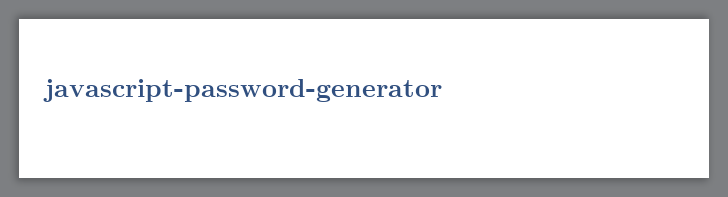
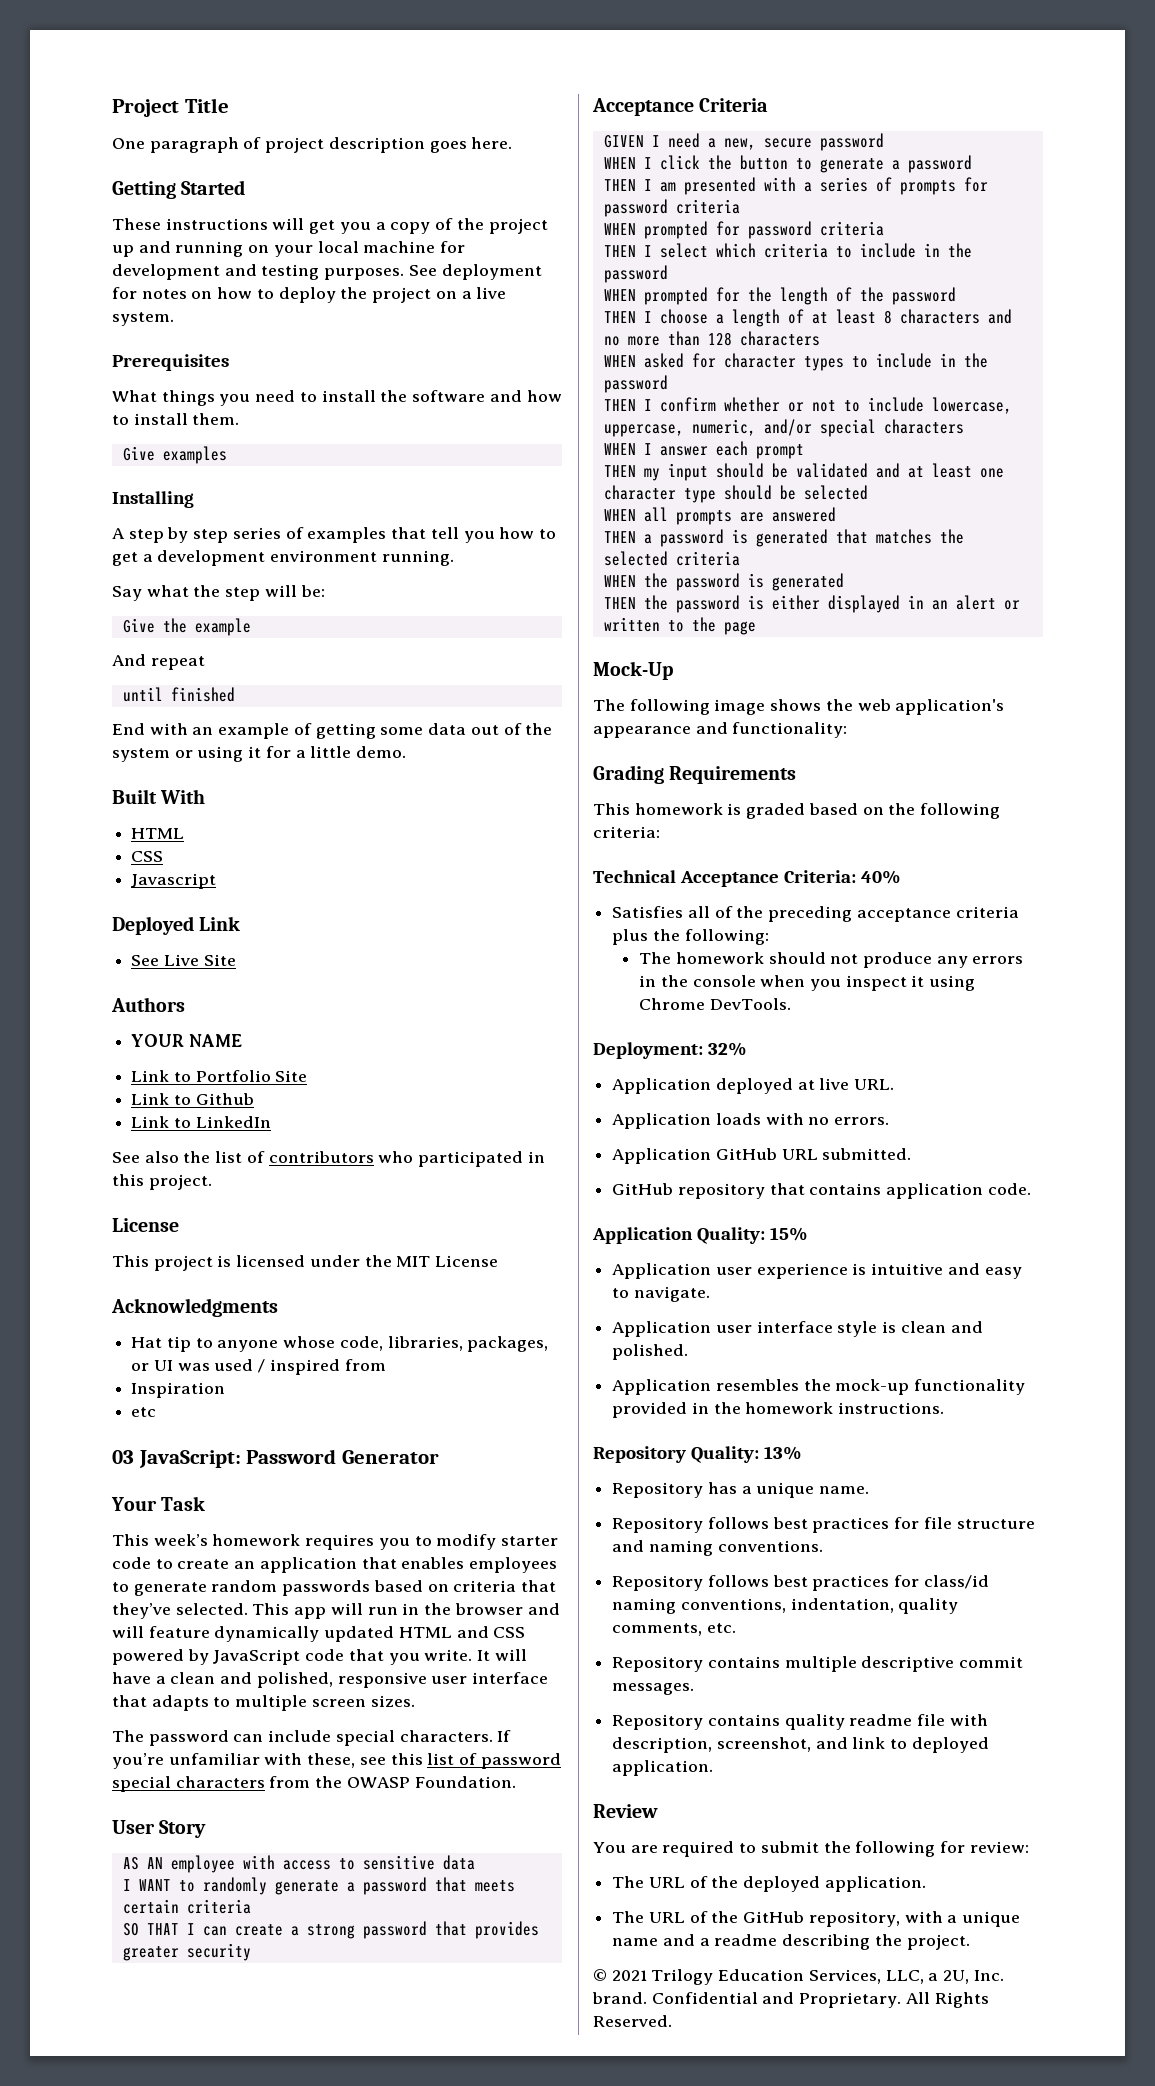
- javascript-password-generator
+ Project Title
+ One paragraph of project description goes here.
+ Getting Started
+ These instructions will get you a copy of the project up and running on your local machine for development and testing purposes. See deployment for notes on how to deploy the project on a live system.
+ Prerequisites
+ What things you need to install the software and how to install them.
+ Give examples
+ Installing
+ A step by step series of examples that tell you how to get a development environment running.
+ Say what the step will be:
+ Give the example
+ And repeat
+ until finished
+ End with an example of getting some data out of the system or using it for a little demo.
+ Built With
+ HTML
+ CSS
+ Javascript
+ Deployed Link
+ See Live Site
+ Authors
+ YOUR NAME
+ Link to Portfolio Site
+ Link to Github
+ Link to LinkedIn
+ See also the list of contributors who participated in this project.
+ License
+ This project is licensed under the MIT License
+ Acknowledgments
+ Hat tip to anyone whose code, libraries, packages, or UI was used / inspired from
+ Inspiration
+ etc
+ 03 JavaScript: Password Generator
+ Your Task
+ This week’s homework requires you to modify starter code to create an application that enables employees to generate random passwords based on criteria that they’ve selected. This app will run in the browser and will feature dynamically updated HTML and CSS powered by JavaScript code that you write. It will have a clean and polished, responsive user interface that adapts to multiple screen sizes.
+ The password can include special characters. If you’re unfamiliar with these, see this list of password special characters from the OWASP Foundation.
+ User Story
+ AS AN employee with access to sensitive data
+ I WANT to randomly generate a password that meets certain criteria
+ SO THAT I can create a strong password that provides greater security
+ Acceptance Criteria
+ GIVEN I need a new, secure password
+ WHEN I click the button to generate a password
+ THEN I am presented with a series of prompts for password criteria
+ WHEN prompted for password criteria
+ THEN I select which criteria to include in the password
+ WHEN prompted for the length of the password
+ THEN I choose a length of at least 8 characters and no more than 128 characters
+ WHEN asked for character types to include in the password
+ THEN I confirm whether or not to include lowercase, uppercase, numeric, and/or special characters
+ WHEN I answer each prompt
+ THEN my input should be validated and at least one character type should be selected
+ WHEN all prompts are answered
+ THEN a password is generated that matches the selected criteria
+ WHEN the password is generated
+ THEN the password is either displayed in an alert or written to the page
+ Mock-Up
+ The following image shows the web application's appearance and functionality:
+ Grading Requirements
+ This homework is graded based on the following criteria:
+ Technical Acceptance Criteria: 40%
+ Satisfies all of the preceding acceptance criteria plus the following:
+ The homework should not produce any errors in the console when you inspect it using Chrome DevTools.
+ Deployment: 32%
+ Application deployed at live URL.
+ Application loads with no errors.
+ Application GitHub URL submitted.
+ GitHub repository that contains application code.
+ Application Quality: 15%
+ Application user experience is intuitive and easy to navigate.
+ Application user interface style is clean and polished.
+ Application resembles the mock-up functionality provided in the homework instructions.
+ Repository Quality: 13%
+ Repository has a unique name.
+ Repository follows best practices for file structure and naming conventions.
+ Repository follows best practices for class/id naming conventions, indentation, quality comments, etc.
+ Repository contains multiple descriptive commit messages.
+ Repository contains quality readme file with description, screenshot, and link to deployed application.
+ Review
+ You are required to submit the following for review:
+ The URL of the deployed application.
+ The URL of the GitHub repository, with a unique name and a readme describing the project.
+ © 2021 Trilogy Education Services, LLC, a 2U, Inc. brand. Confidential and Proprietary. All Rights Reserved.

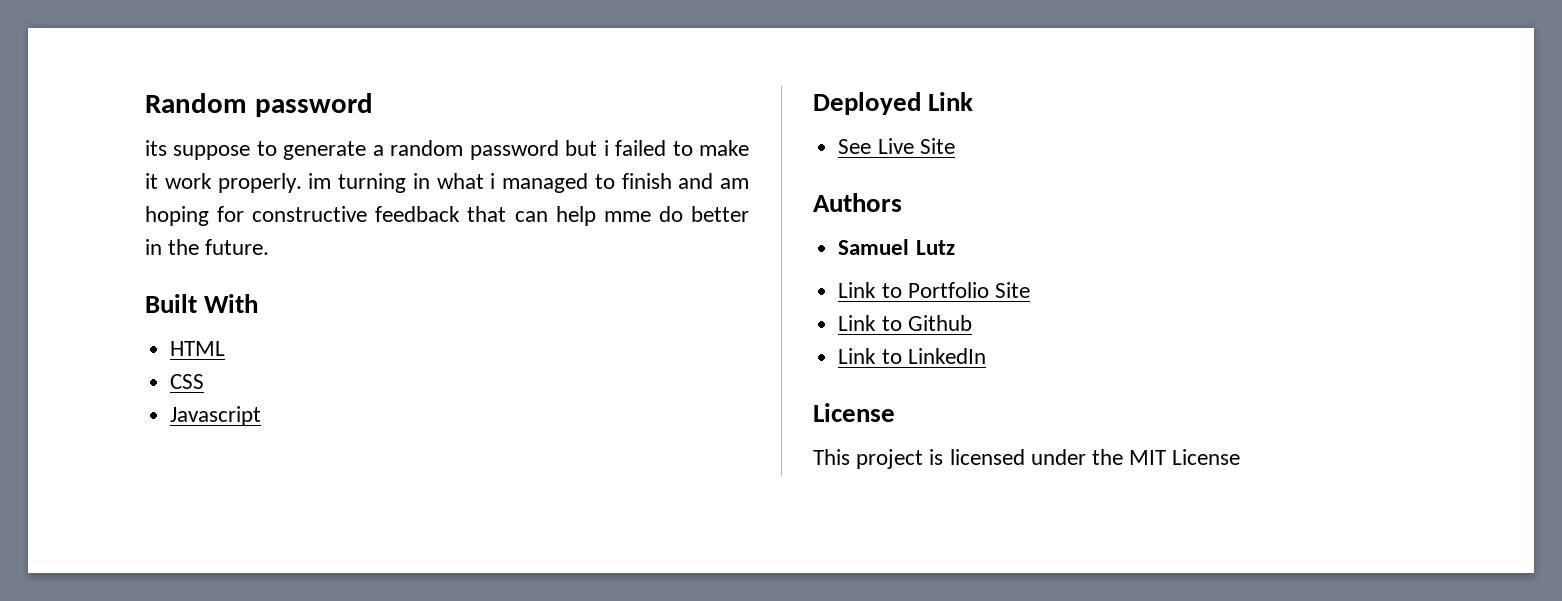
- Project Title
- One paragraph of project description goes here.
- Getting Started
- These instructions will get you a copy of the project up and running on your local machine for development and testing purposes. See deployment for notes on how to deploy the project on a live system.
- Prerequisites
- What things you need to install the software and how to install them.
- Give examples
- Installing
- A step by step series of examples that tell you how to get a development environment running.
- Say what the step will be:
- Give the example
- And repeat
- until finished
- End with an example of getting some data out of the system or using it for a little demo.
+ Random password
+ its suppose to generate a random password but i failed to make it work properly. im turning in what i managed to finish and am hoping for constructive feedback that can help mme do better in the future.
- YOUR NAME
+ Samuel Lutz
- See also the list of contributors who participated in this project.
- Acknowledgments
- Hat tip to anyone whose code, libraries, packages, or UI was used / inspired from
- Inspiration
- etc
- 03 JavaScript: Password Generator
- Your Task
- This week’s homework requires you to modify starter code to create an application that enables employees to generate random passwords based on criteria that they’ve selected. This app will run in the browser and will feature dynamically updated HTML and CSS powered by JavaScript code that you write. It will have a clean and polished, responsive user interface that adapts to multiple screen sizes.
- The password can include special characters. If you’re unfamiliar with these, see this list of password special characters from the OWASP Foundation.
- User Story
- AS AN employee with access to sensitive data
- I WANT to randomly generate a password that meets certain criteria
- SO THAT I can create a strong password that provides greater security
- Acceptance Criteria
- GIVEN I need a new, secure password
- WHEN I click the button to generate a password
- THEN I am presented with a series of prompts for password criteria
- WHEN prompted for password criteria
- THEN I select which criteria to include in the password
- WHEN prompted for the length of the password
- THEN I choose a length of at least 8 characters and no more than 128 characters
- WHEN asked for character types to include in the password
- THEN I confirm whether or not to include lowercase, uppercase, numeric, and/or special characters
- WHEN I answer each prompt
- THEN my input should be validated and at least one character type should be selected
- WHEN all prompts are answered
- THEN a password is generated that matches the selected criteria
- WHEN the password is generated
- THEN the password is either displayed in an alert or written to the page
- Mock-Up
- The following image shows the web application's appearance and functionality:
- Grading Requirements
- This homework is graded based on the following criteria:
- Technical Acceptance Criteria: 40%
- Satisfies all of the preceding acceptance criteria plus the following:
- The homework should not produce any errors in the console when you inspect it using Chrome DevTools.
- Deployment: 32%
- Application deployed at live URL.
- Application loads with no errors.
- Application GitHub URL submitted.
- GitHub repository that contains application code.
- Application Quality: 15%
- Application user experience is intuitive and easy to navigate.
- Application user interface style is clean and polished.
- Application resembles the mock-up functionality provided in the homework instructions.
- Repository Quality: 13%
- Repository has a unique name.
- Repository follows best practices for file structure and naming conventions.
- Repository follows best practices for class/id naming conventions, indentation, quality comments, etc.
- Repository contains multiple descriptive commit messages.
- Repository contains quality readme file with description, screenshot, and link to deployed application.
- Review
- You are required to submit the following for review:
- The URL of the deployed application.
- The URL of the GitHub repository, with a unique name and a readme describing the project.
- © 2021 Trilogy Education Services, LLC, a 2U, Inc. brand. Confidential and Proprietary. All Rights Reserved.

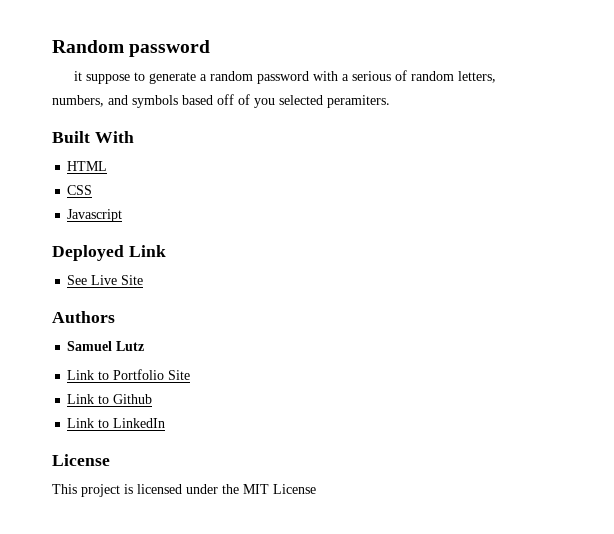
- its suppose to generate a random password but i failed to make it work properly. im turning in what i managed to finish and am hoping for constructive feedback that can help mme do better in the future.
+ it suppose to generate a random password with a serious of random letters, numbers, and symbols based off of you selected peramiters.

